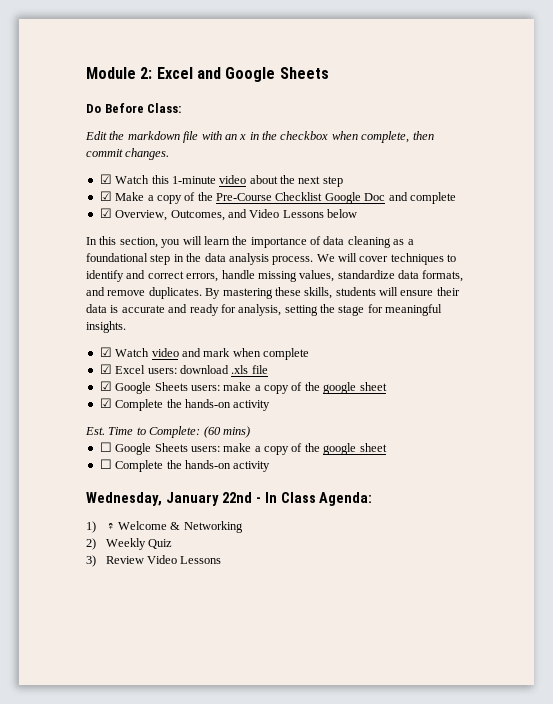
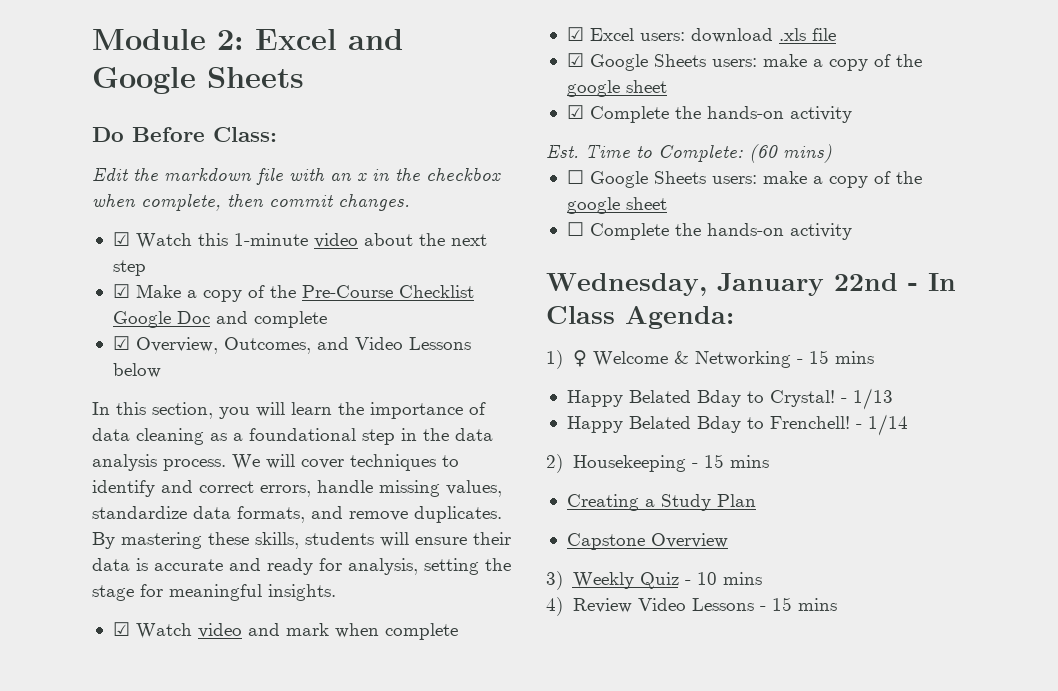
- 1) ♀ Welcome & Networking
- 2) Weekly Quiz
- 3) Review Video Lessons
+ 1) ♀ Welcome & Networking - 15 mins
+ Happy Belated Bday to Crystal! - 1/13
+ Happy Belated Bday to Frenchell! - 1/14
+ 2) Housekeeping - 15 mins
+ Creating a Study Plan
+ Capstone Overview
+ 3) Weekly Quiz - 10 mins
+ 4) Review Video Lessons - 15 mins

